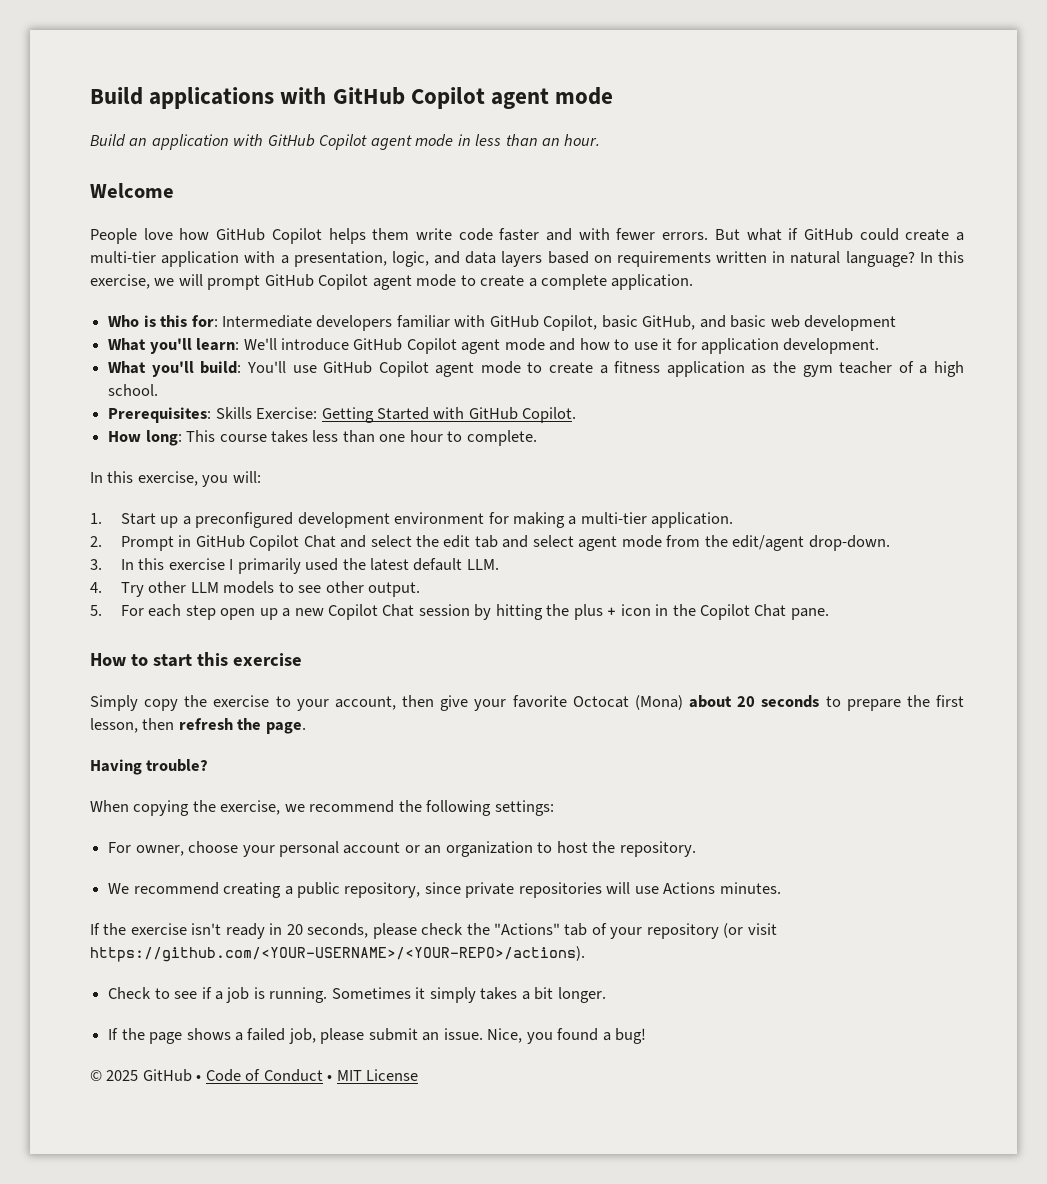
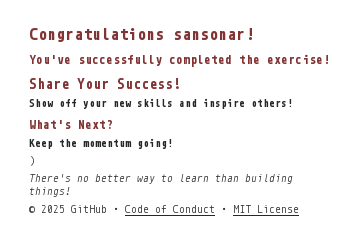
- Build applications with GitHub Copilot agent mode
- Build an application with GitHub Copilot agent mode in less than an hour.
- Welcome
- People love how GitHub Copilot helps them write code faster and with fewer errors. But what if GitHub could create a multi-tier application with a presentation, logic, and data layers based on requirements written in natural language? In this exercise, we will prompt GitHub Copilot agent mode to create a complete application.
- Who is this for: Intermediate developers familiar with GitHub Copilot, basic GitHub, and basic web development
- What you'll learn: We'll introduce GitHub Copilot agent mode and how to use it for application development.
- What you'll build: You'll use GitHub Copilot agent mode to create a fitness application as the gym teacher of a high school.
- Prerequisites: Skills Exercise: Getting Started with GitHub Copilot.
- How long: This course takes less than one hour to complete.
- In this exercise, you will:
- 1. Start up a preconfigured development environment for making a multi-tier application.
- 2. Prompt in GitHub Copilot Chat and select the edit tab and select agent mode from the edit/agent drop-down.
- 3. In this exercise I primarily used the latest default LLM.
- 4. Try other LLM models to see other output.
- 5. For each step open up a new Copilot Chat session by hitting the plus + icon in the Copilot Chat pane.
- How to start this exercise
- Simply copy the exercise to your account, then give your favorite Octocat (Mona) about 20 seconds to prepare the first lesson, then refresh the page.
- Having trouble?
- When copying the exercise, we recommend the following settings:
- For owner, choose your personal account or an organization to host the repository.
- We recommend creating a public repository, since private repositories will use Actions minutes.
- If the exercise isn't ready in 20 seconds, please check the "Actions" tab of your repository (or visit https://github.com/<YOUR-USERNAME>/<YOUR-REPO>/actions).
- Check to see if a job is running. Sometimes it simply takes a bit longer.
- If the page shows a failed job, please submit an issue. Nice, you found a bug!
+ Congratulations sansonar!
+ You've successfully completed the exercise!
+ Share Your Success!
+ Show off your new skills and inspire others!
+ What's Next?
+ Keep the momentum going!
+ )
+ There's no better way to learn than building things!

